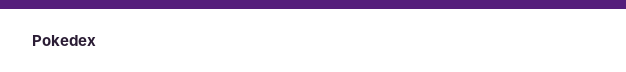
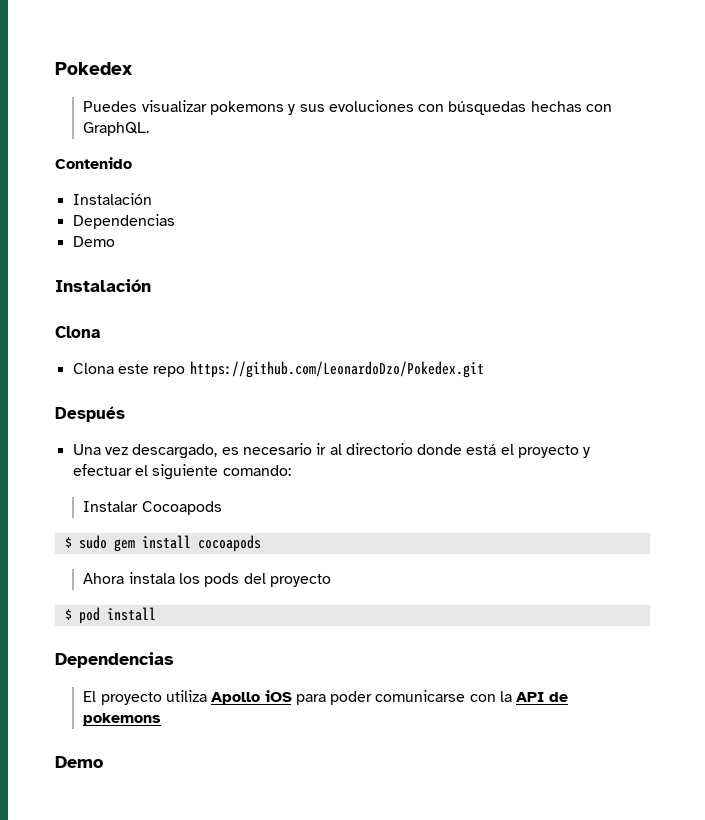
+ Puedes visualizar pokemons y sus evoluciones con búsquedas hechas con GraphQL.
+ Contenido
+ Instalación
+ Dependencias
+ Demo
+ Instalación
+ Clona
+ Clona este repo https://github.com/LeonardoDzo/Pokedex.git
+ Después
+ Una vez descargado, es necesario ir al directorio donde está el proyecto y efectuar el siguiente comando:
+ Instalar Cocoapods
+ $ sudo gem install cocoapods
+ Ahora instala los pods del proyecto
+ $ pod install
+ Dependencias
+ El proyecto utiliza Apollo iOS para poder comunicarse con la API de pokemons
+ Demo

